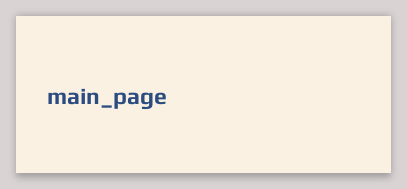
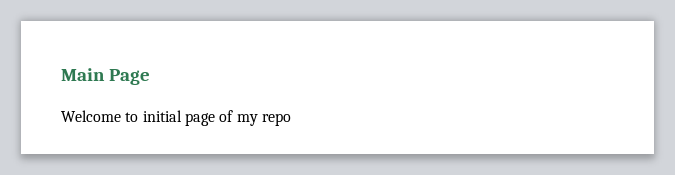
- main_page
+ Main Page
+ Welcome to initial page of my repo

